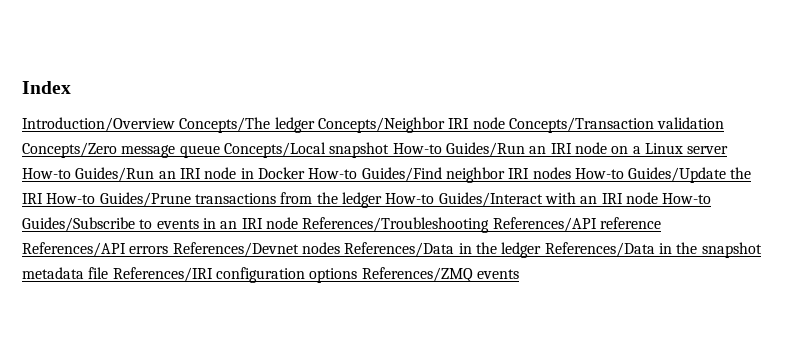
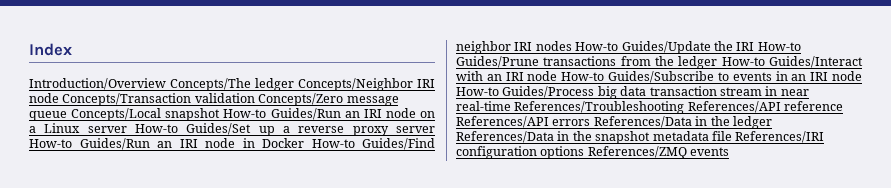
- Introduction/Overview Concepts/The ledger Concepts/Neighbor IRI node Concepts/Transaction validation Concepts/Zero message queue Concepts/Local snapshot How-to Guides/Run an IRI node on a Linux server How-to Guides/Run an IRI node in Docker How-to Guides/Find neighbor IRI nodes How-to Guides/Update the IRI How-to Guides/Prune transactions from the ledger How-to Guides/Interact with an IRI node How-to Guides/Subscribe to events in an IRI node References/Troubleshooting References/API reference References/API errors References/Devnet nodes References/Data in the ledger References/Data in the snapshot metadata file References/IRI configuration options References/ZMQ events
+ Introduction/Overview Concepts/The ledger Concepts/Neighbor IRI node Concepts/Transaction validation Concepts/Zero message queue Concepts/Local snapshot How-to Guides/Run an IRI node on a Linux server How-to Guides/Set up a reverse proxy server How-to Guides/Run an IRI node in Docker How-to Guides/Find neighbor IRI nodes How-to Guides/Update the IRI How-to Guides/Prune transactions from the ledger How-to Guides/Interact with an IRI node How-to Guides/Subscribe to events in an IRI node How-to Guides/Process big data transaction stream in near real-time References/Troubleshooting References/API reference References/API errors References/Data in the ledger References/Data in the snapshot metadata file References/IRI configuration options References/ZMQ events

